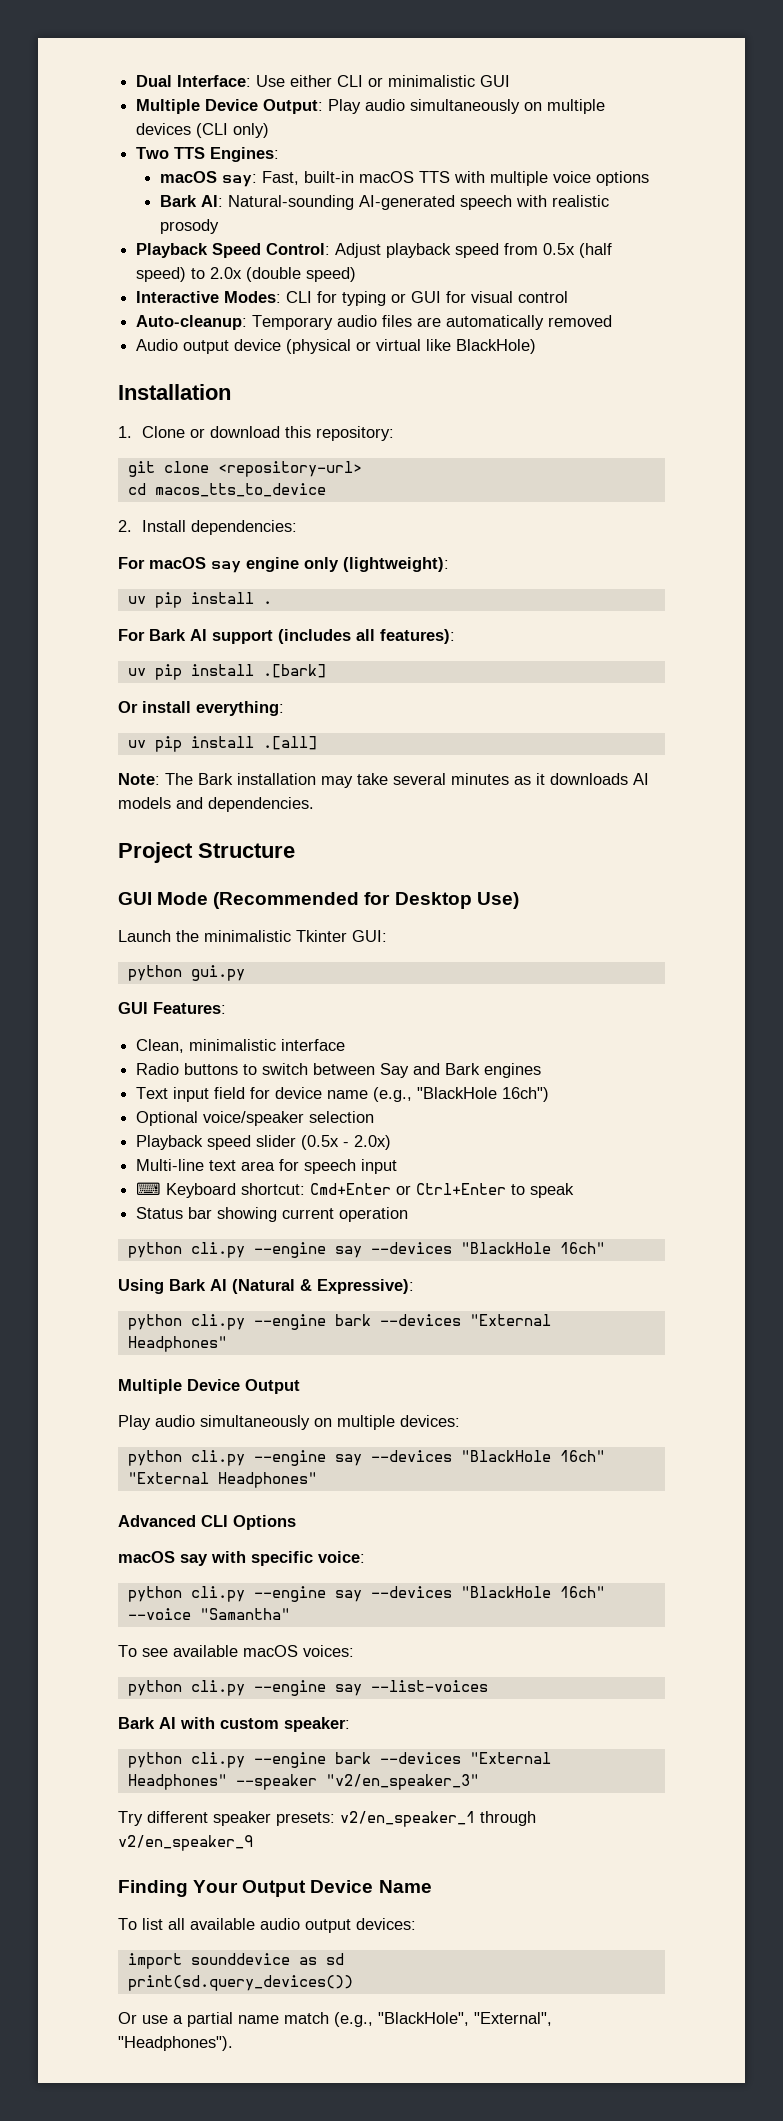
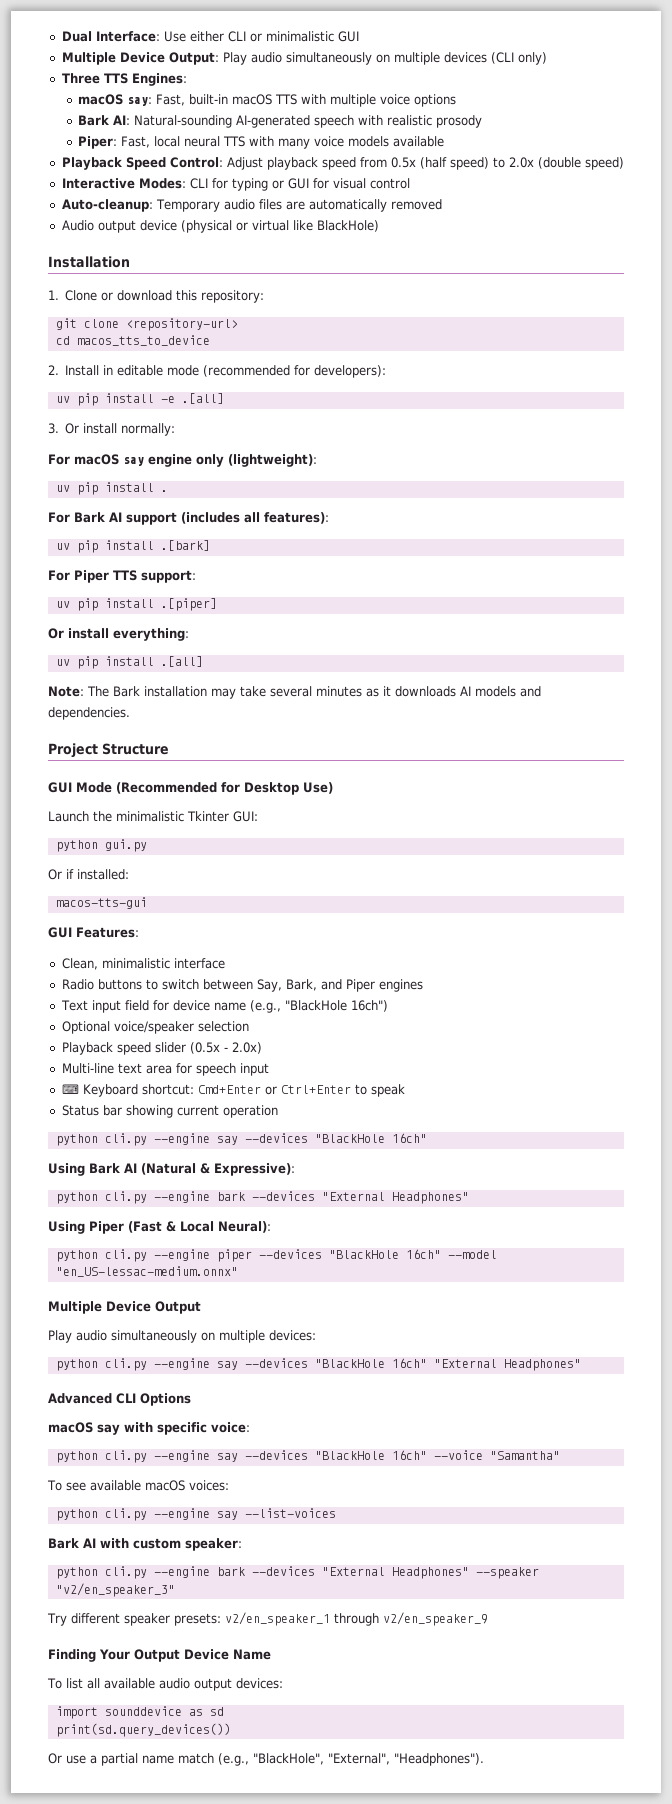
- Two TTS Engines:
+ Three TTS Engines:
+ Piper: Fast, local neural TTS with many voice models available
- 2. Install dependencies:
+ 2. Install in editable mode (recommended for developers):
+ uv pip install -e .[all]
+ 3. Or install normally:
+ For Piper TTS support:
+ uv pip install .[piper]
+ Or if installed:
+ macos-tts-gui
- Radio buttons to switch between Say and Bark engines
+ Radio buttons to switch between Say, Bark, and Piper engines
+ Using Piper (Fast & Local Neural):
+ python cli.py --engine piper --devices "BlackHole 16ch" --model "en_US-lessac-medium.onnx"

